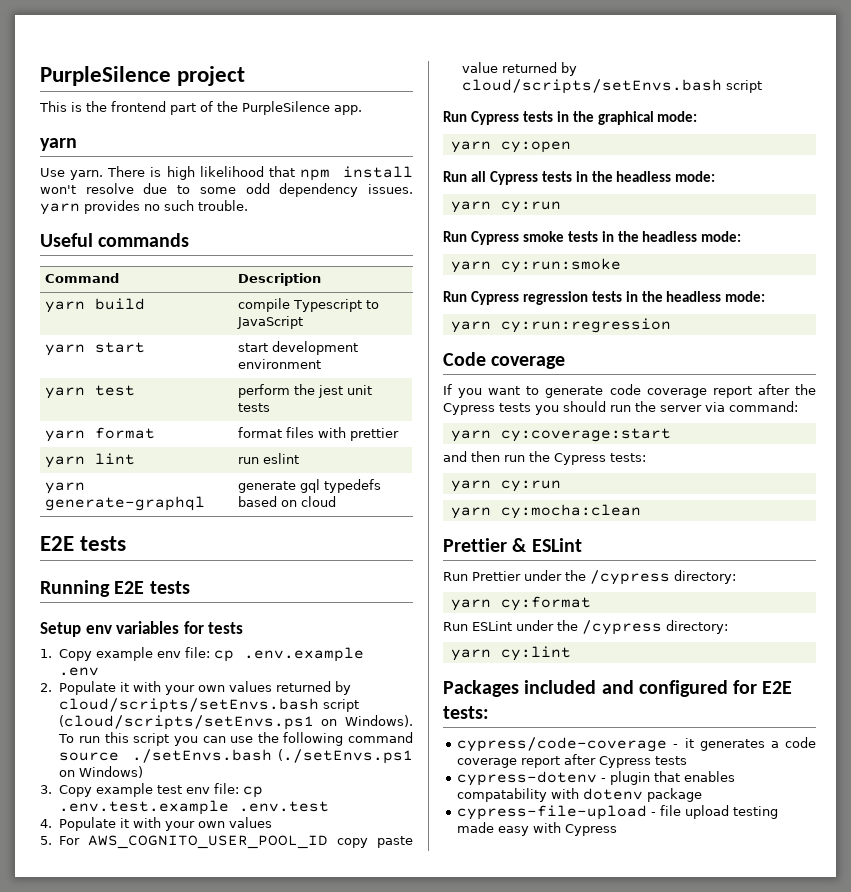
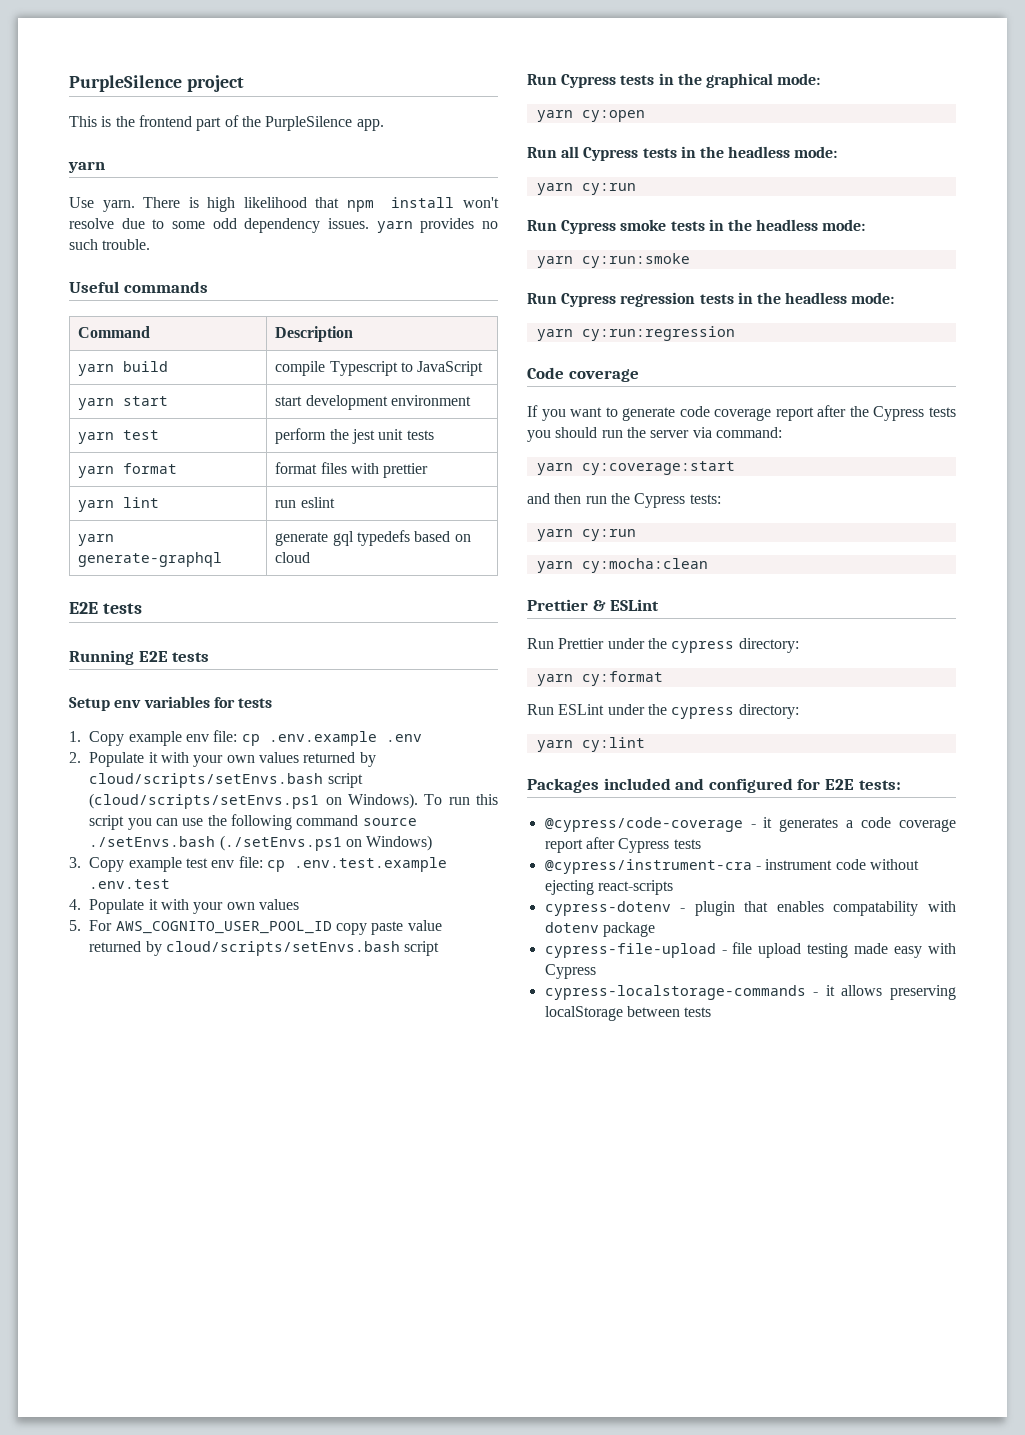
- Run Prettier under the /cypress directory:
+ Run Prettier under the cypress directory:
- Run ESLint under the /cypress directory:
+ Run ESLint under the cypress directory:
- cypress/code-coverage - it generates a code coverage report after Cypress tests
+ @cypress/code-coverage - it generates a code coverage report after Cypress tests
+ @cypress/instrument-cra - instrument code without ejecting react-scripts
+ cypress-localstorage-commands - it allows preserving localStorage between tests

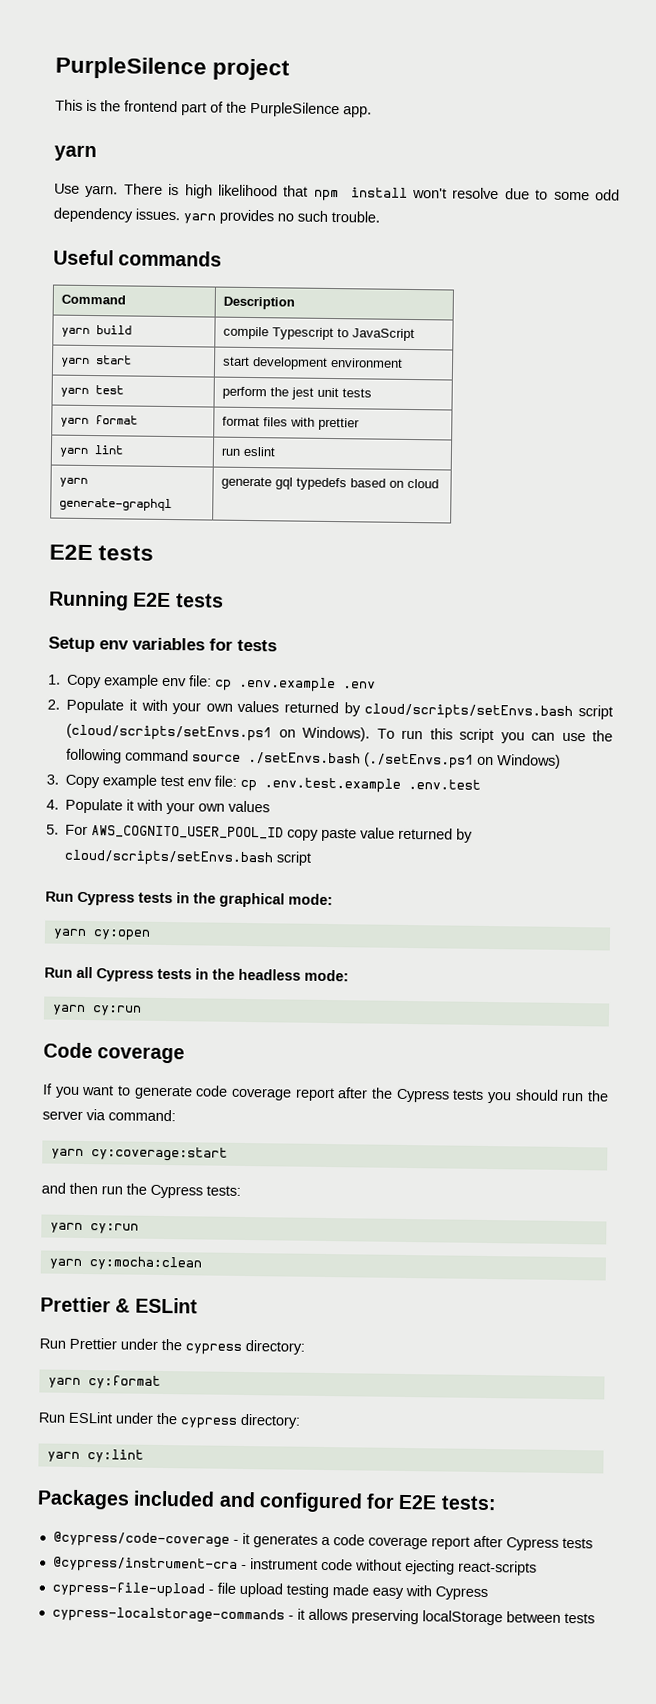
- Run Cypress smoke tests in the headless mode:
- yarn cy:run:smoke
- Run Cypress regression tests in the headless mode:
- yarn cy:run:regression
- cypress-dotenv - plugin that enables compatability with dotenv package

